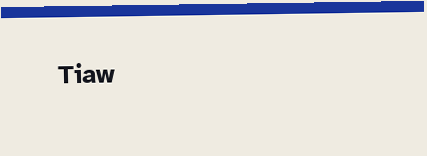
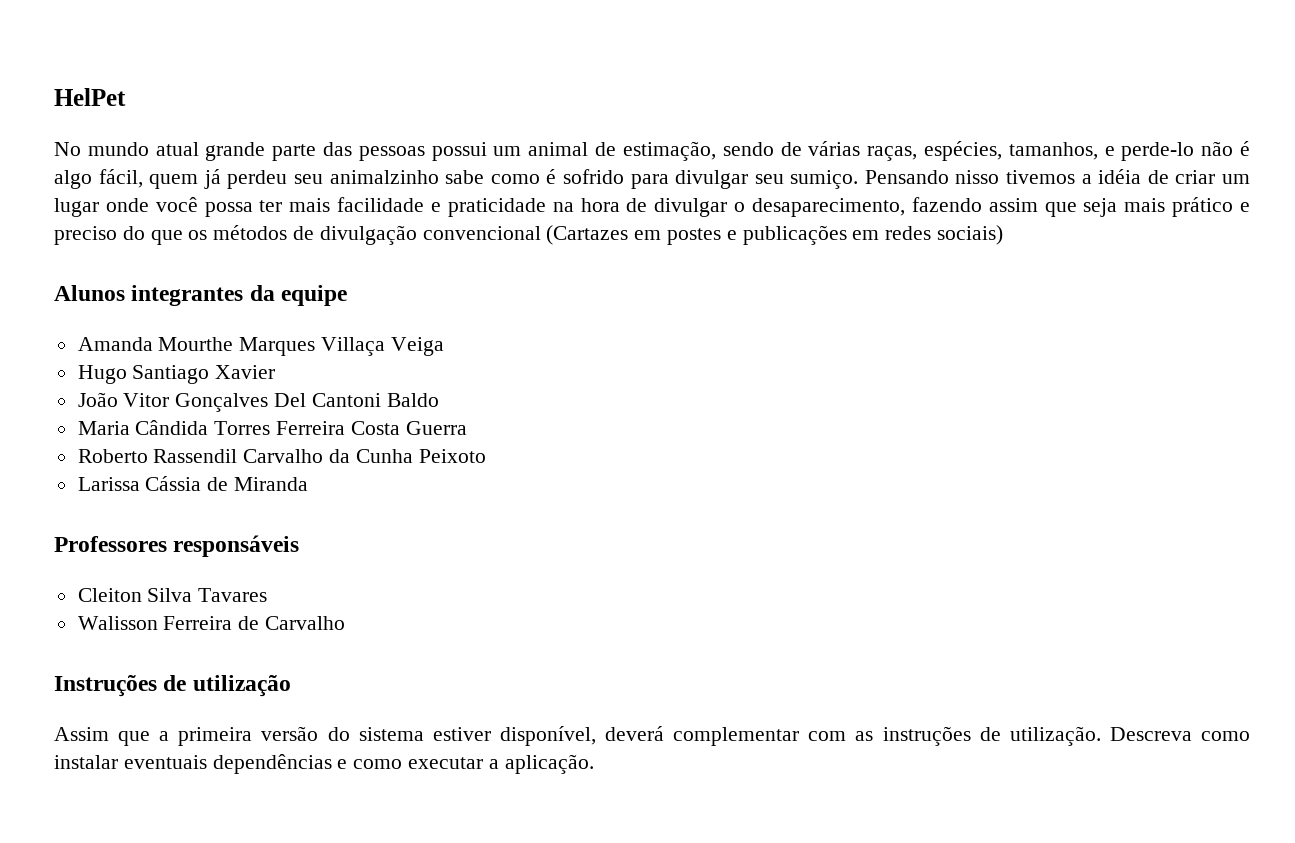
- Tiaw
+ HelPet
+ No mundo atual grande parte das pessoas possui um animal de estimação, sendo de várias raças, espécies, tamanhos, e perde-lo não é algo fácil, quem já perdeu seu animalzinho sabe como é sofrido para divulgar seu sumiço. Pensando nisso tivemos a idéia de criar um lugar onde você possa ter mais facilidade e praticidade na hora de divulgar o desaparecimento, fazendo assim que seja mais prático e preciso do que os métodos de divulgação convencional (Cartazes em postes e publicações em redes sociais)
+ Alunos integrantes da equipe
+ Amanda Mourthe Marques Villaça Veiga
+ Hugo Santiago Xavier
+ João Vitor Gonçalves Del Cantoni Baldo
+ Maria Cândida Torres Ferreira Costa Guerra
+ Roberto Rassendil Carvalho da Cunha Peixoto
+ Larissa Cássia de Miranda
+ Professores responsáveis
+ Cleiton Silva Tavares
+ Walisson Ferreira de Carvalho
+ Instruções de utilização
+ Assim que a primeira versão do sistema estiver disponível, deverá complementar com as instruções de utilização. Descreva como instalar eventuais dependências e como executar a aplicação.

